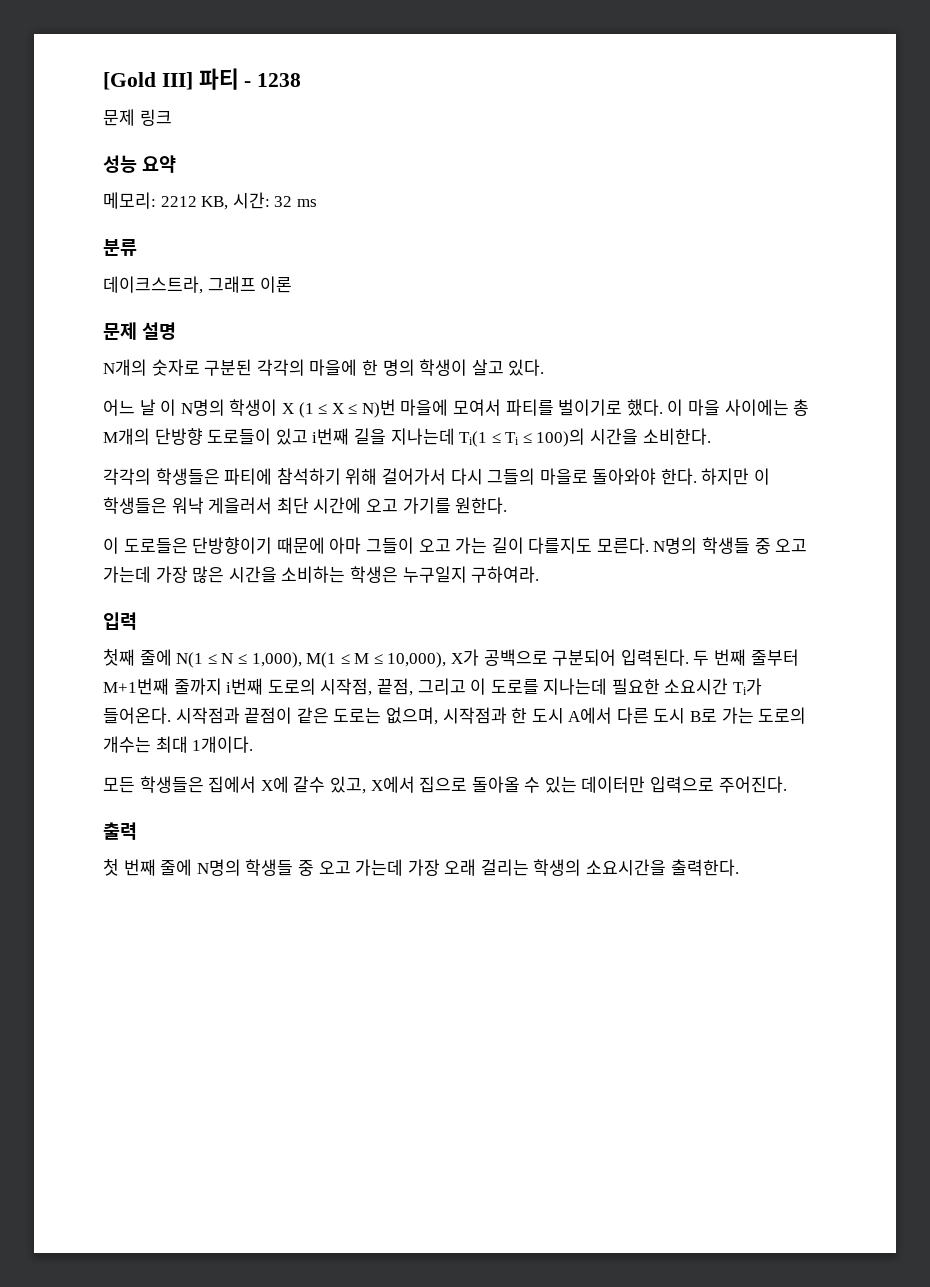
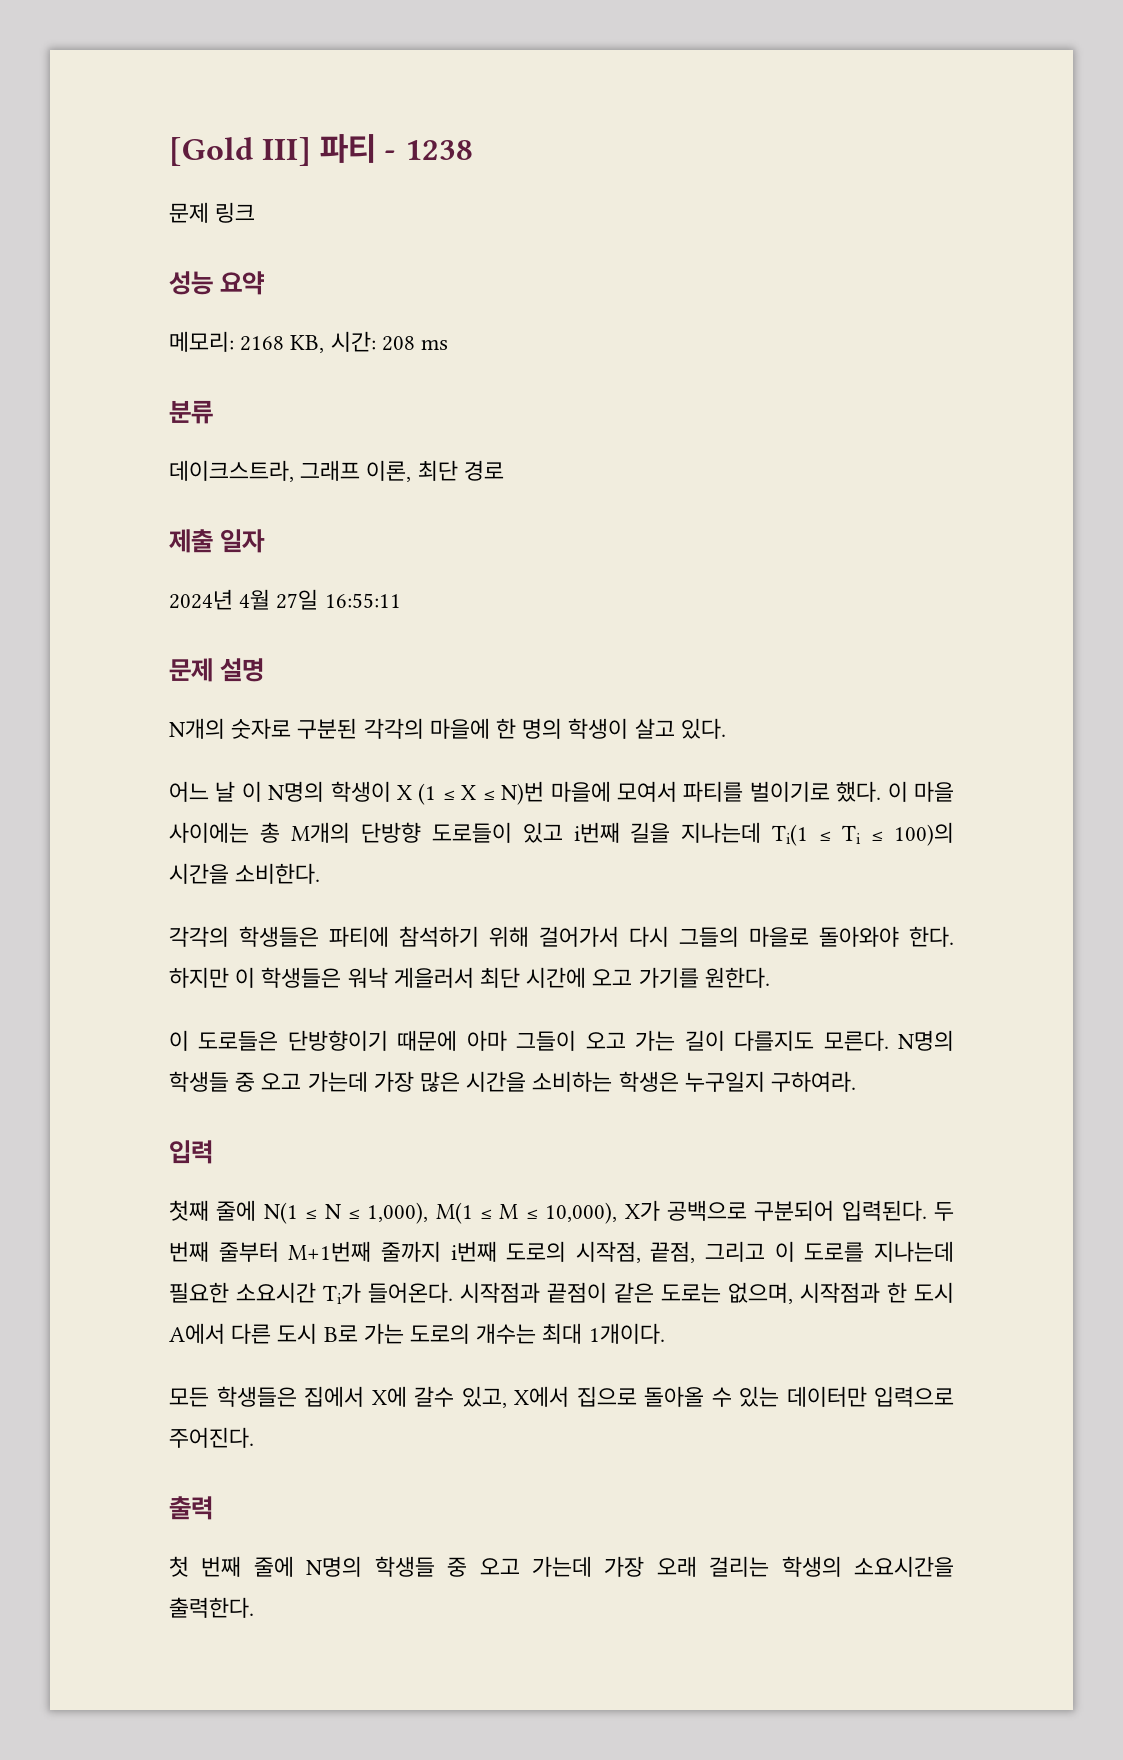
- 메모리: 2212 KB, 시간: 32 ms
+ 메모리: 2168 KB, 시간: 208 ms
- 데이크스트라, 그래프 이론
+ 데이크스트라, 그래프 이론, 최단 경로
+ 제출 일자
+ 2024년 4월 27일 16:55:11

